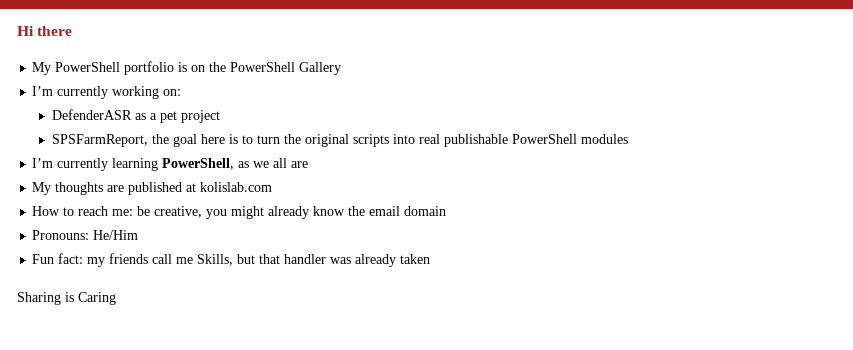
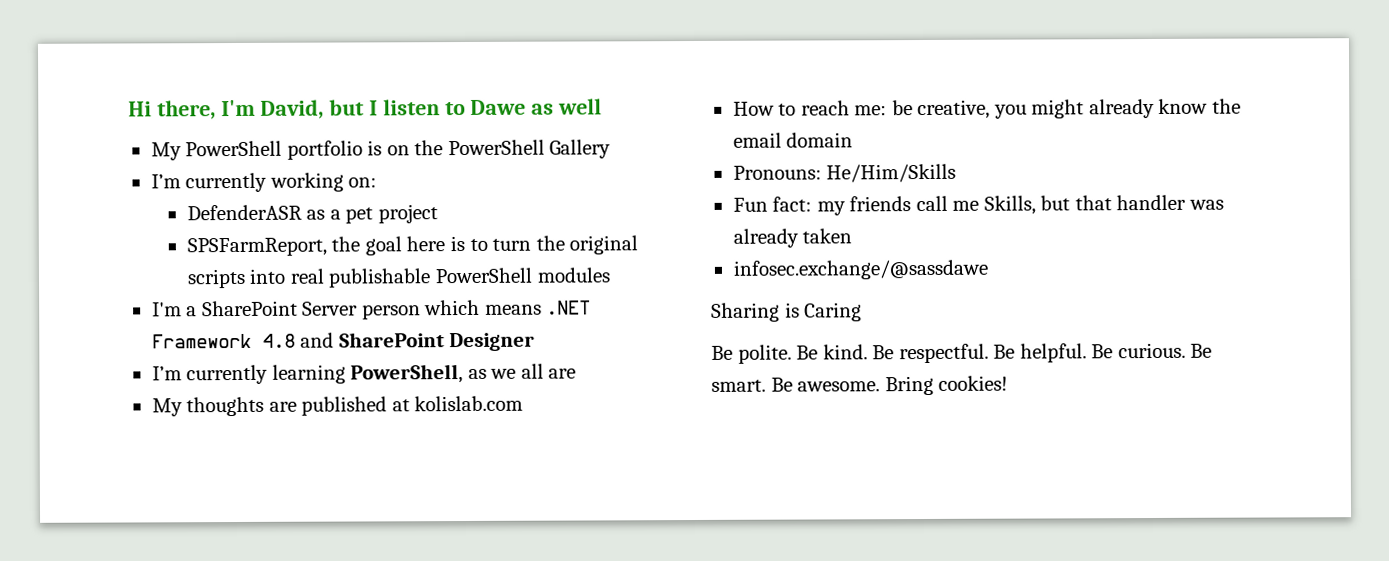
- Hi there
+ Hi there, I'm David, but I listen to Dawe as well
+ I'm a SharePoint Server person which means .NET Framework 4.8 and SharePoint Designer
- Pronouns: He/Him
+ Pronouns: He/Him/Skills
+ infosec.exchange/@sassdawe
+ Be polite. Be kind. Be respectful. Be helpful. Be curious. Be smart. Be awesome. Bring cookies!

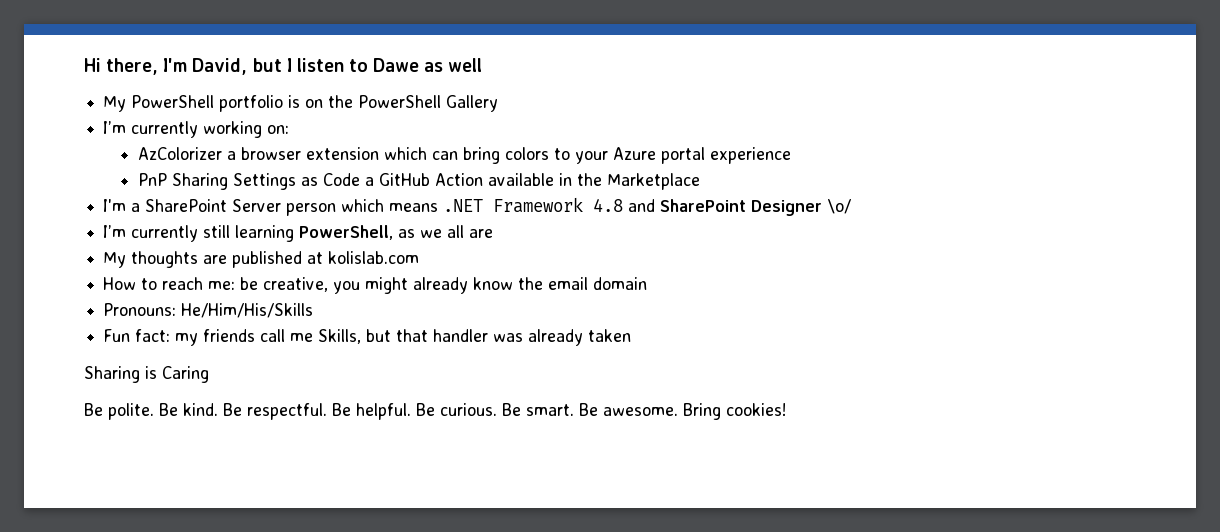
- DefenderASR as a pet project
- SPSFarmReport, the goal here is to turn the original scripts into real publishable PowerShell modules
+ AzColorizer a browser extension which can bring colors to your Azure portal experience
+ PnP Sharing Settings as Code a GitHub Action available in the Marketplace
- I'm a SharePoint Server person which means .NET Framework 4.8 and SharePoint Designer
- I’m currently learning PowerShell, as we all are
+ I'm a SharePoint Server person which means .NET Framework 4.8 and SharePoint Designer \o/
+ I’m currently still learning PowerShell, as we all are
- Pronouns: He/Him/Skills
+ Pronouns: He/Him/His/Skills
- infosec.exchange/@sassdawe

